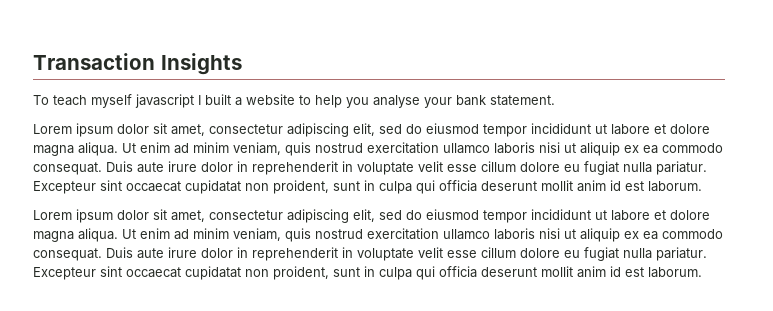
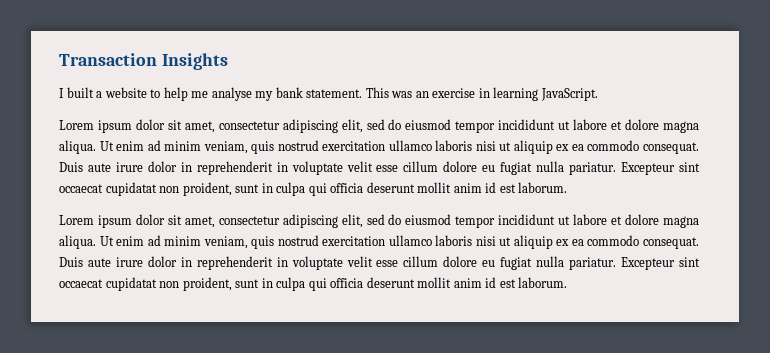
- To teach myself javascript I built a website to help you analyse your bank statement.
+ I built a website to help me analyse my bank statement. This was an exercise in learning JavaScript.

